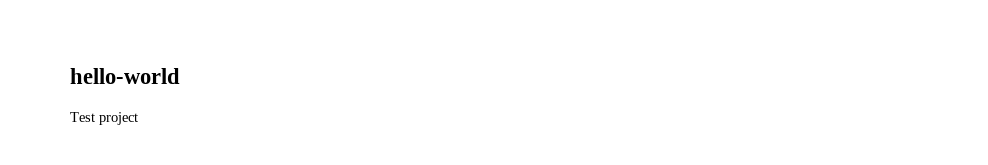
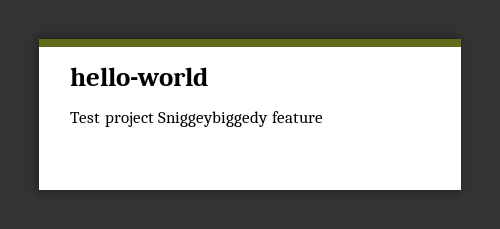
- Test project
+ Test project Sniggeybiggedy feature

